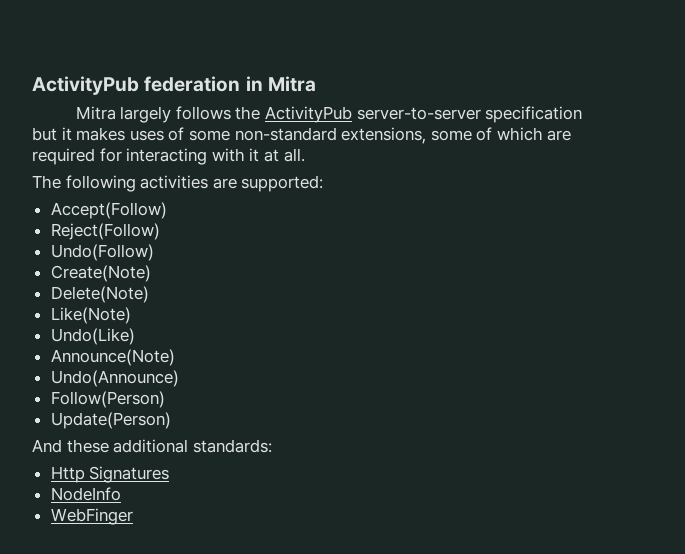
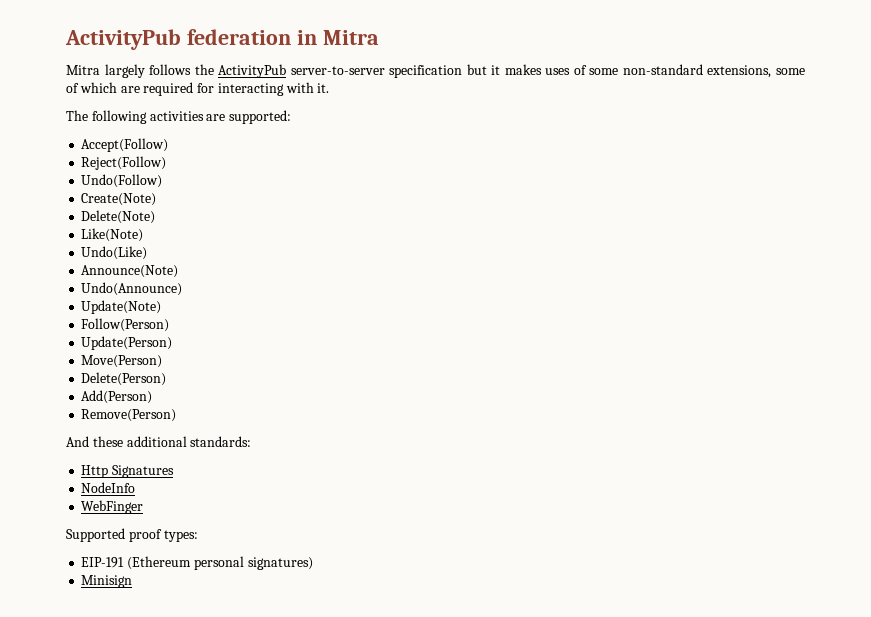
- Mitra largely follows the ActivityPub server-to-server specification but it makes uses of some non-standard extensions, some of which are required for interacting with it at all.
+ Mitra largely follows the ActivityPub server-to-server specification but it makes uses of some non-standard extensions, some of which are required for interacting with it.
+ Update(Note)
+ Move(Person)
+ Delete(Person)
+ Add(Person)
+ Remove(Person)
+ Supported proof types:
+ EIP-191 (Ethereum personal signatures)
+ Minisign

